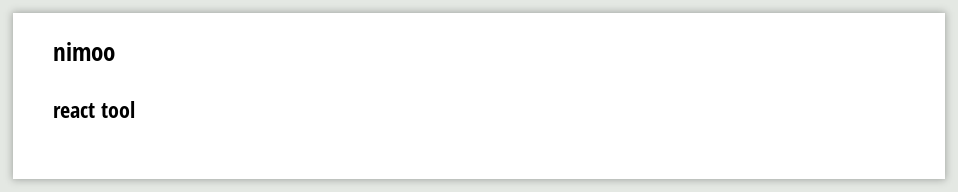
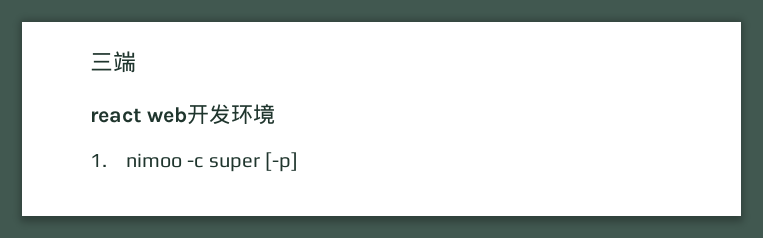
- nimoo
+ 三端
- react tool
+ react web开发环境
+ 1. nimoo -c super [-p]

